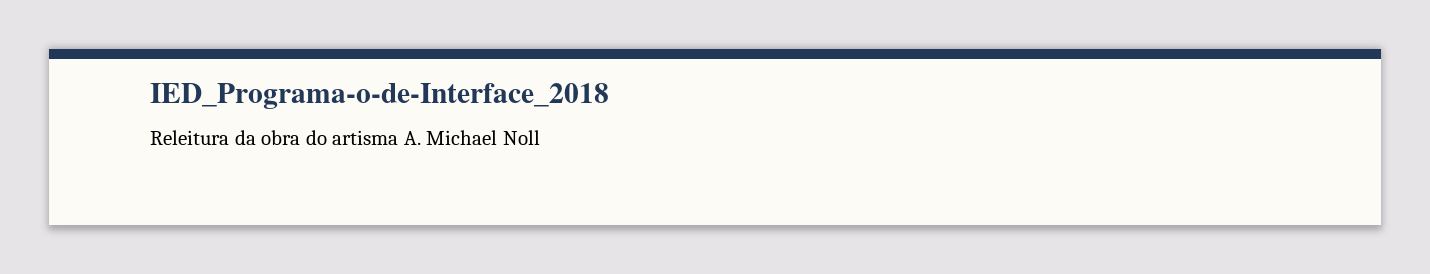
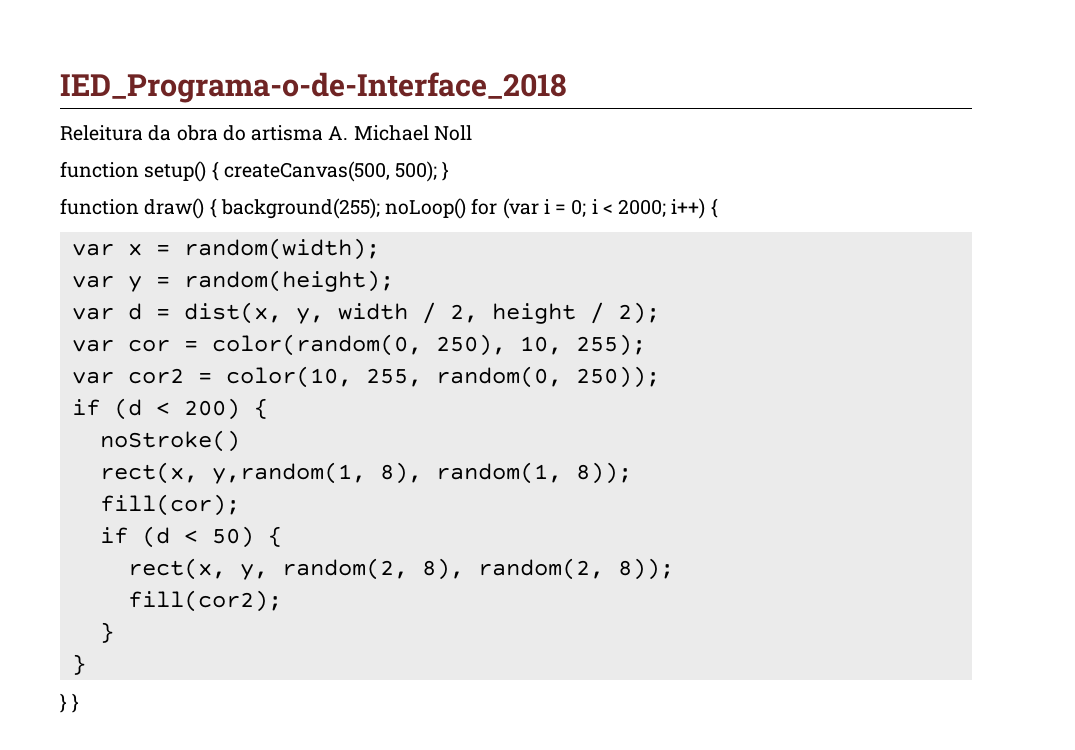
+ function setup() { createCanvas(500, 500); }
+ function draw() { background(255); noLoop() for (var i = 0; i < 2000; i++) {
+ var x = random(width);
+ var y = random(height);
+ var d = dist(x, y, width / 2, height / 2);
+ var cor = color(random(0, 250), 10, 255);
+ var cor2 = color(10, 255, random(0, 250));
+ if (d < 200) {
+ noStroke()
+ rect(x, y,random(1, 8), random(1, 8));
+ fill(cor);
+ if (d < 50) {
+ rect(x, y, random(2, 8), random(2, 8));
+ fill(cor2);
+ }
+ }
+ } }

